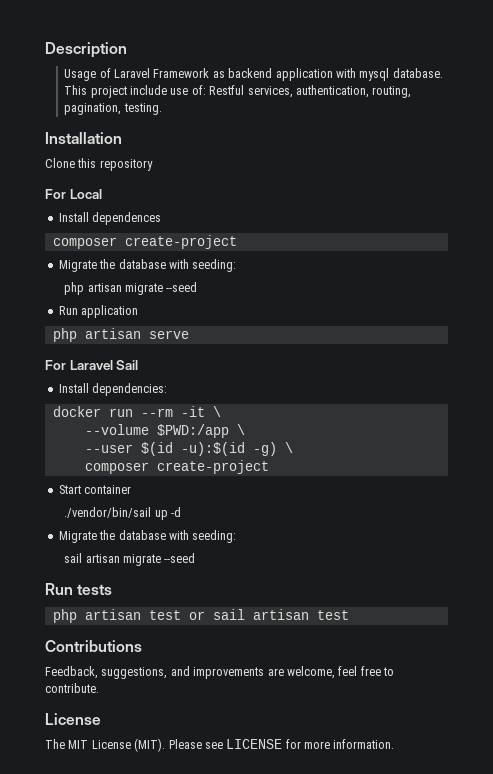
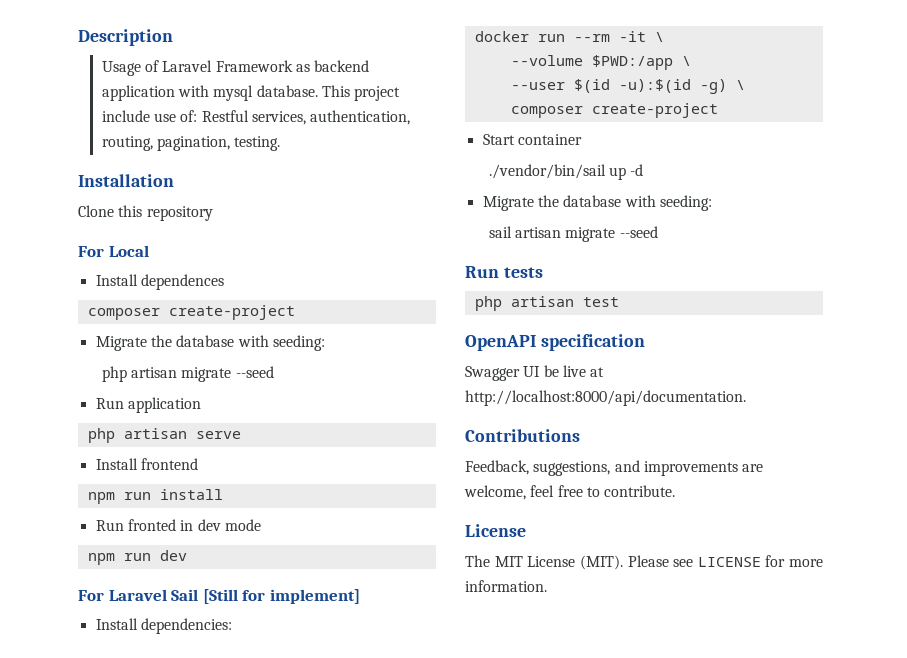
+ Install frontend
+ npm run install
+ Run fronted in dev mode
+ npm run dev
- For Laravel Sail
+ For Laravel Sail [Still for implement]
- php artisan test or sail artisan test
+ php artisan test
+ OpenAPI specification
+ Swagger UI be live at http://localhost:8000/api/documentation.

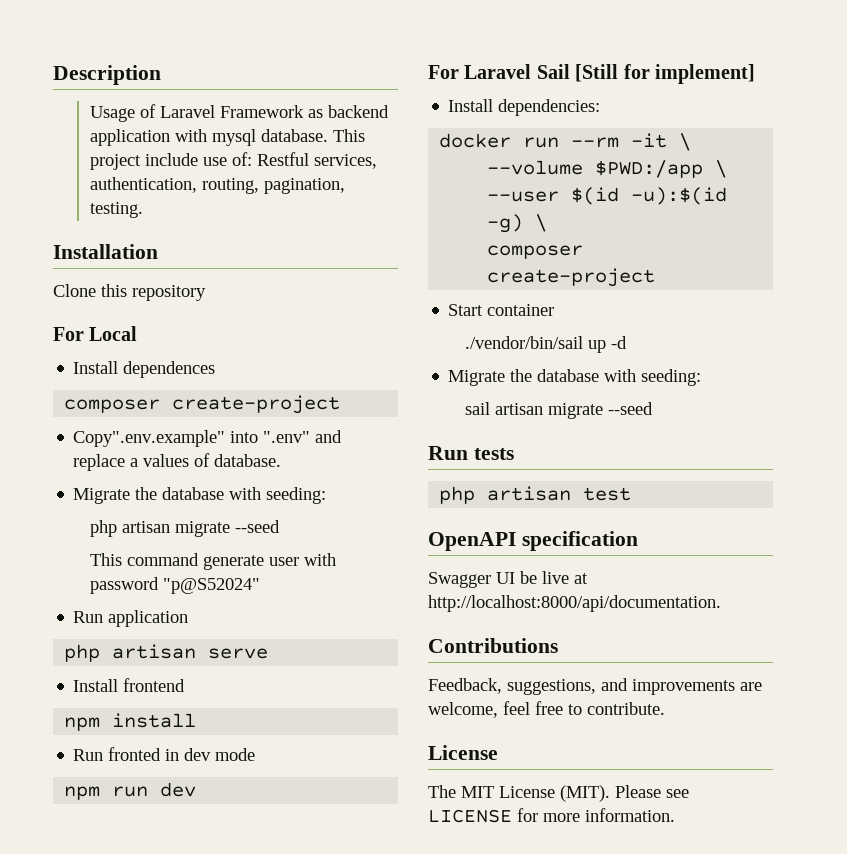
+ Copy".env.example" into ".env" and replace a values of database.
+ This command generate user with password "p@S52024"
- npm run install
+ npm install

